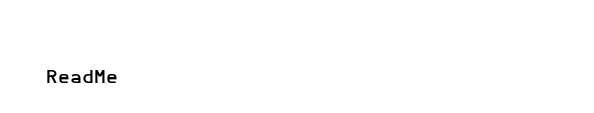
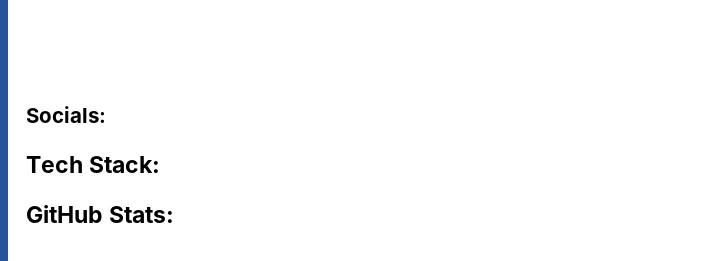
- ReadMe
+ Socials:
+ Tech Stack:
+ GitHub Stats:

